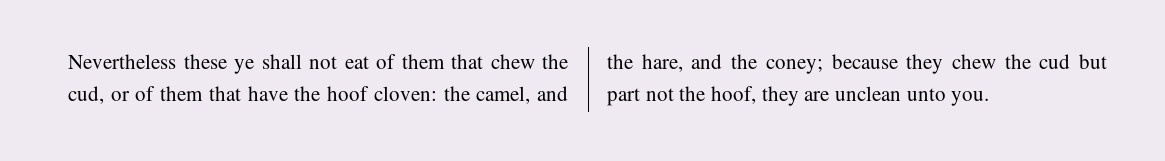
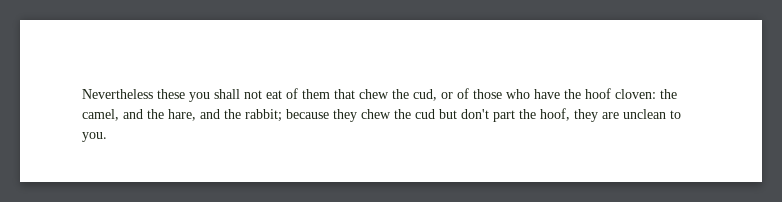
- Nevertheless these ye shall not eat of them that chew the cud, or of them that have the hoof cloven: the camel, and the hare, and the coney; because they chew the cud but part not the hoof, they are unclean unto you.
+ Nevertheless these you shall not eat of them that chew the cud, or of those who have the hoof cloven: the camel, and the hare, and the rabbit; because they chew the cud but don't part the hoof, they are unclean to you.

